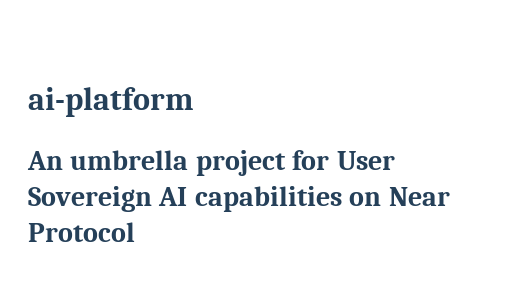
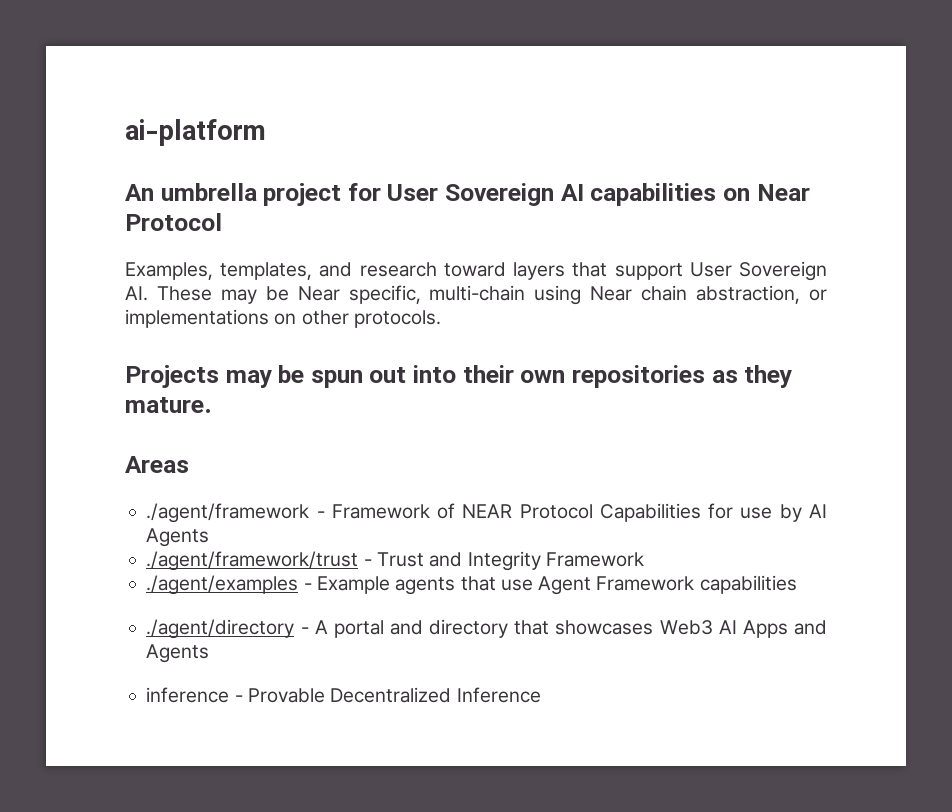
+ Examples, templates, and research toward layers that support User Sovereign AI. These may be Near specific, multi-chain using Near chain abstraction, or implementations on other protocols.
+ Projects may be spun out into their own repositories as they mature.
+ Areas
+ ./agent/framework - Framework of NEAR Protocol Capabilities for use by AI Agents
+ ./agent/framework/trust - Trust and Integrity Framework
+ ./agent/examples - Example agents that use Agent Framework capabilities
+ ./agent/directory - A portal and directory that showcases Web3 AI Apps and Agents
+ inference - Provable Decentralized Inference

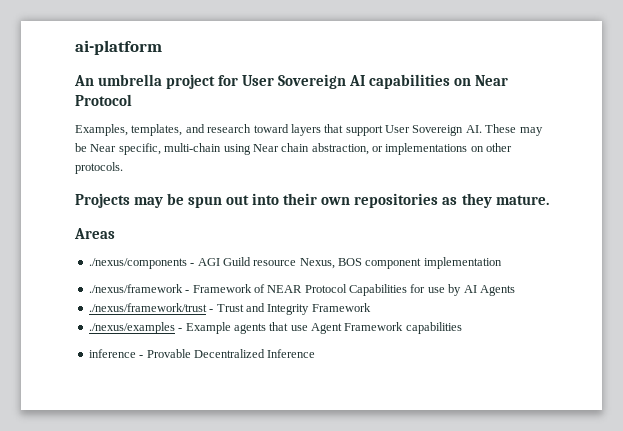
- ./agent/framework - Framework of NEAR Protocol Capabilities for use by AI Agents
+ ./nexus/components - AGI Guild resource Nexus, BOS component implementation
+ ./nexus/framework - Framework of NEAR Protocol Capabilities for use by AI Agents
- ./agent/framework/trust - Trust and Integrity Framework
+ ./nexus/framework/trust - Trust and Integrity Framework
- ./agent/examples - Example agents that use Agent Framework capabilities
+ ./nexus/examples - Example agents that use Agent Framework capabilities
- ./agent/directory - A portal and directory that showcases Web3 AI Apps and Agents

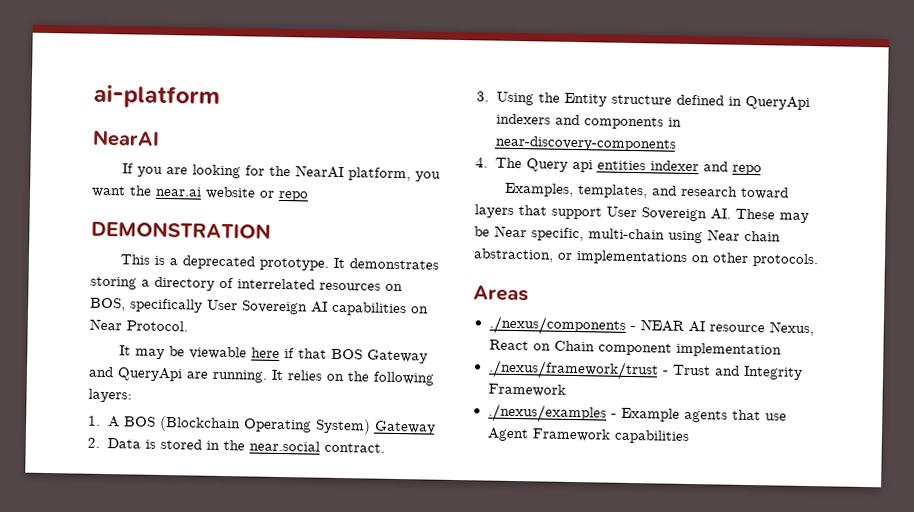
  ai-platform
- An umbrella project for User Sovereign AI capabilities on Near Protocol
+ NearAI
+ If you are looking for the NearAI platform, you want the near.ai website or repo
+ DEMONSTRATION
+ This is a deprecated prototype. It demonstrates storing a directory of interrelated resources on BOS, specifically User Sovereign AI capabilities on Near Protocol.
+ It may be viewable here if that BOS Gateway and QueryApi are running. It relies on the following layers:
+ 1. A BOS (Blockchain Operating System) Gateway
+ 2. Data is stored in the near.social contract.
+ 3. Using the Entity structure defined in QueryApi indexers and components in near-discovery-components
+ 4. The Query api entities indexer and repo
- Projects may be spun out into their own repositories as they mature.
  Areas
- ./nexus/components - AGI Guild resource Nexus, BOS component implementation
- ./nexus/framework - Framework of NEAR Protocol Capabilities for use by AI Agents
+ ./nexus/components - NEAR AI resource Nexus, React on Chain component implementation
- inference - Provable Decentralized Inference

